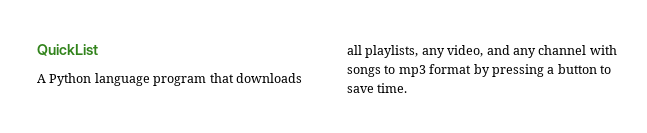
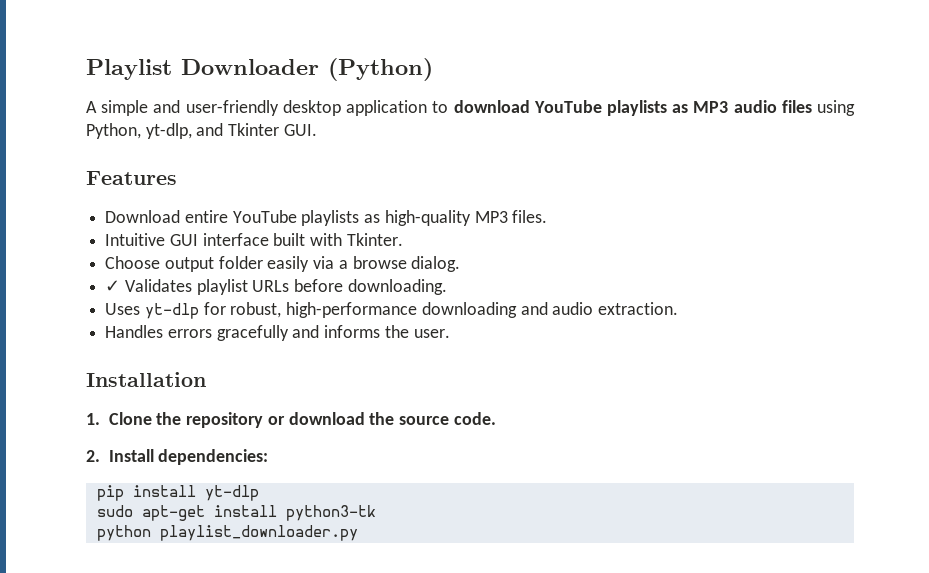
- QuickList
- A Python language program that downloads all playlists, any video, and any channel with songs to mp3 format by pressing a button to save time.
+ Playlist Downloader (Python)
+ A simple and user-friendly desktop application to download YouTube playlists as MP3 audio files using Python, yt-dlp, and Tkinter GUI.
+ Features
+ Download entire YouTube playlists as high-quality MP3 files.
+ Intuitive GUI interface built with Tkinter.
+ Choose output folder easily via a browse dialog.
+ ✓ Validates playlist URLs before downloading.
+ Uses yt-dlp for robust, high-performance downloading and audio extraction.
+ Handles errors gracefully and informs the user.
+ Installation
+ 1. Clone the repository or download the source code.
+ 2. Install dependencies:
+ pip install yt-dlp
+ sudo apt-get install python3-tk
+ python playlist_downloader.py

